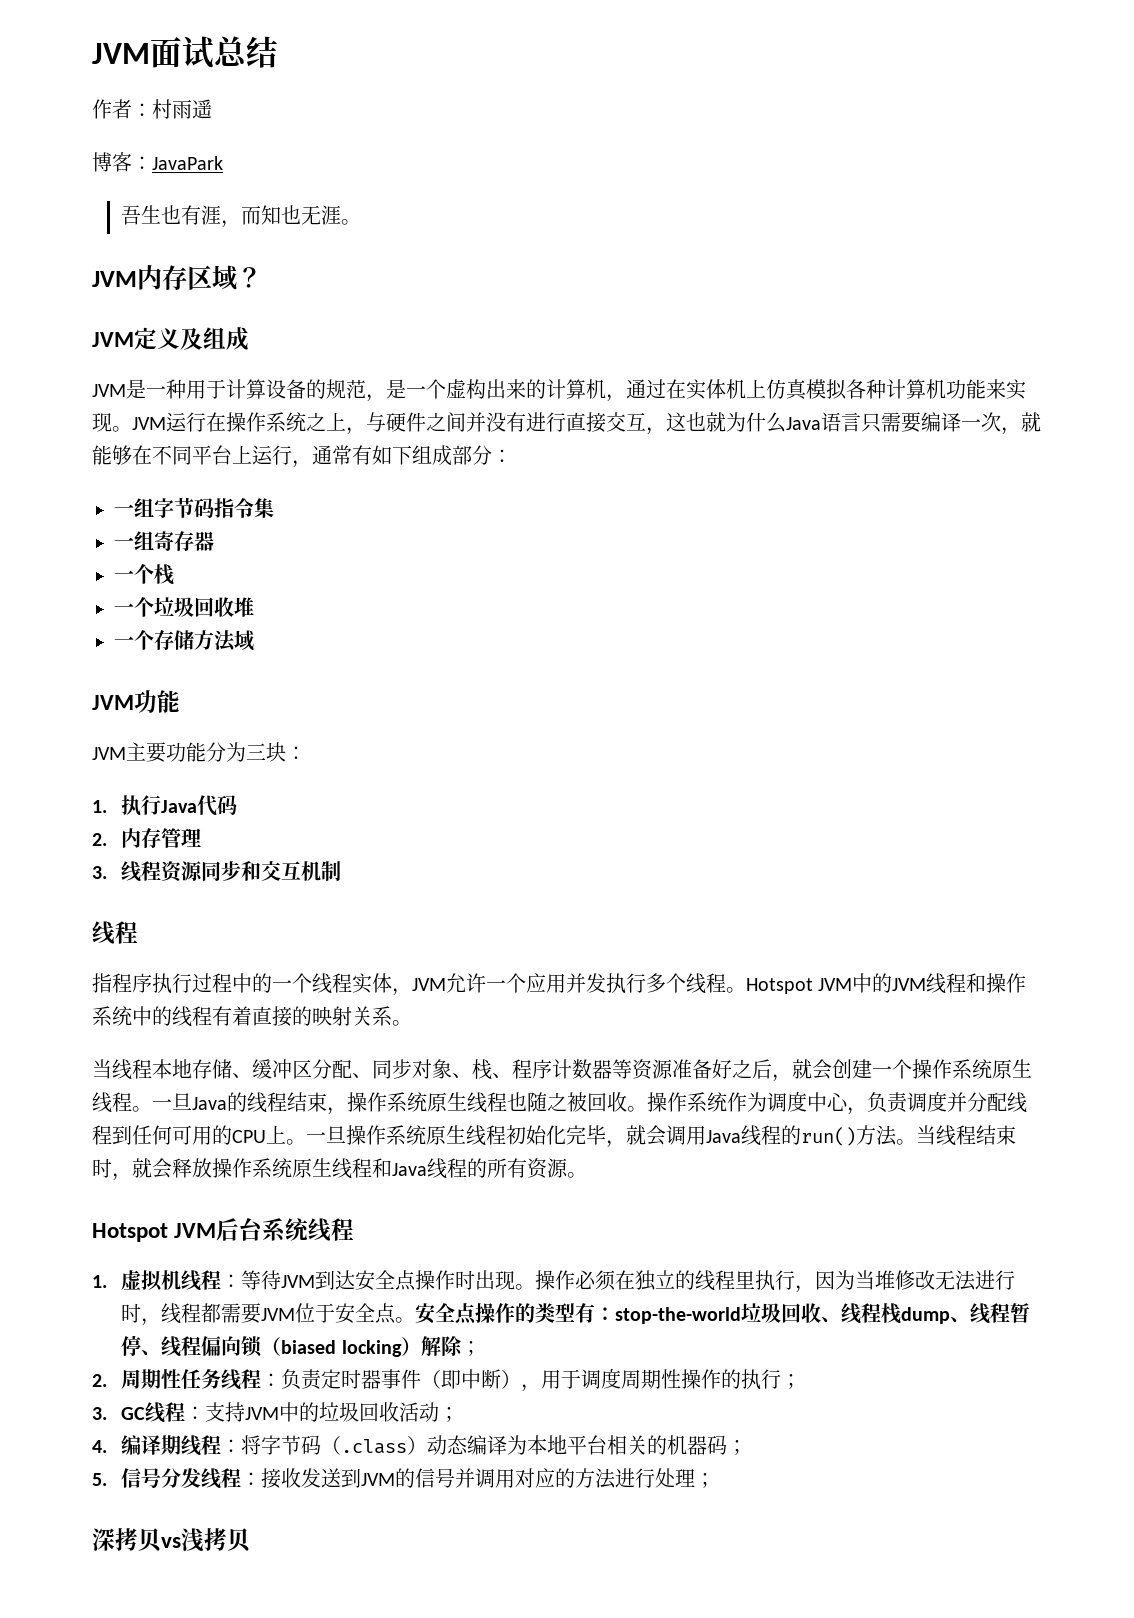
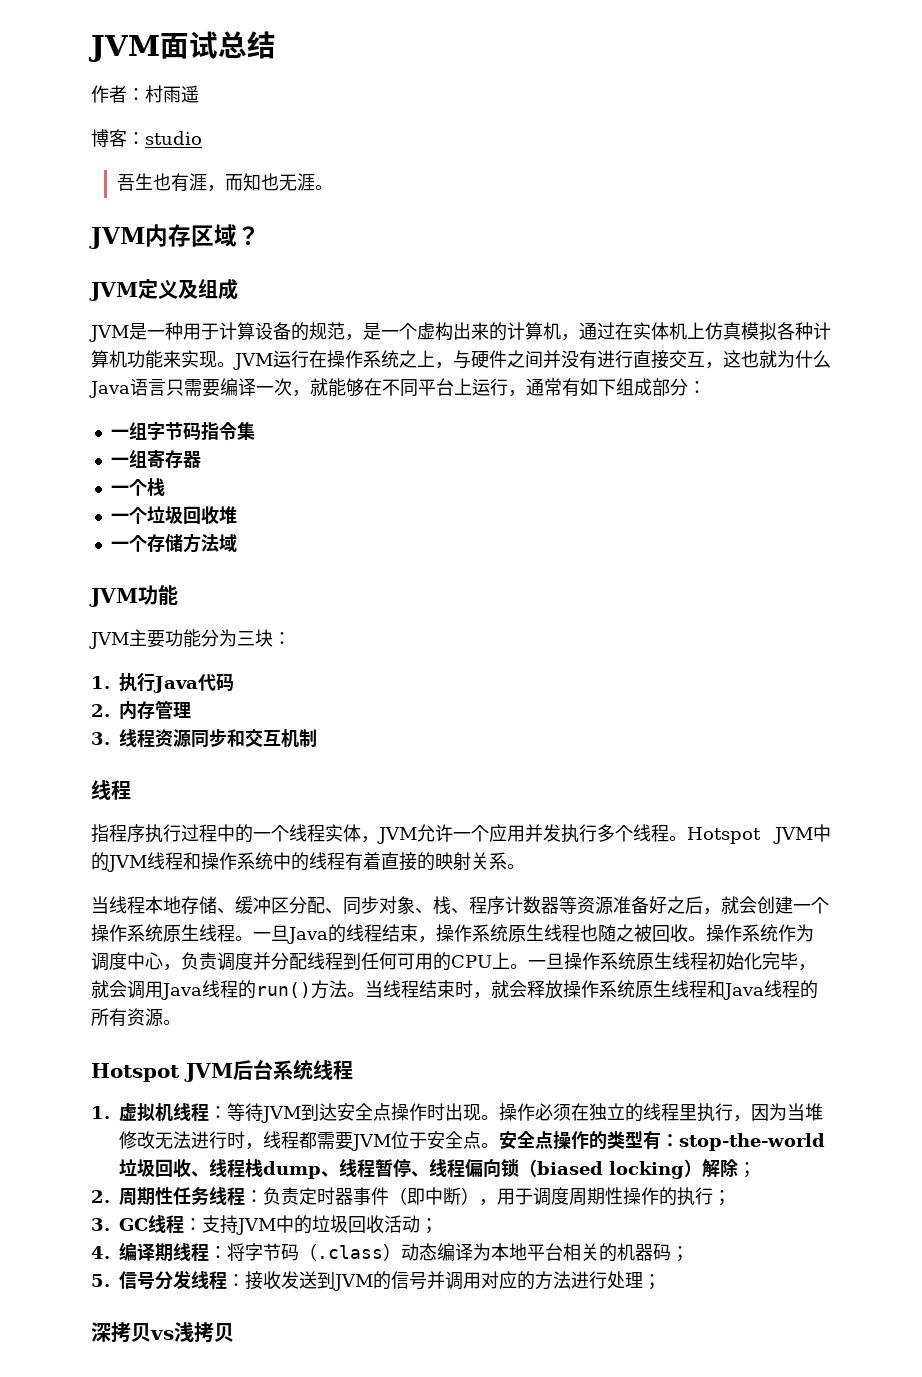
- 博客：JavaPark
+ 博客：studio

